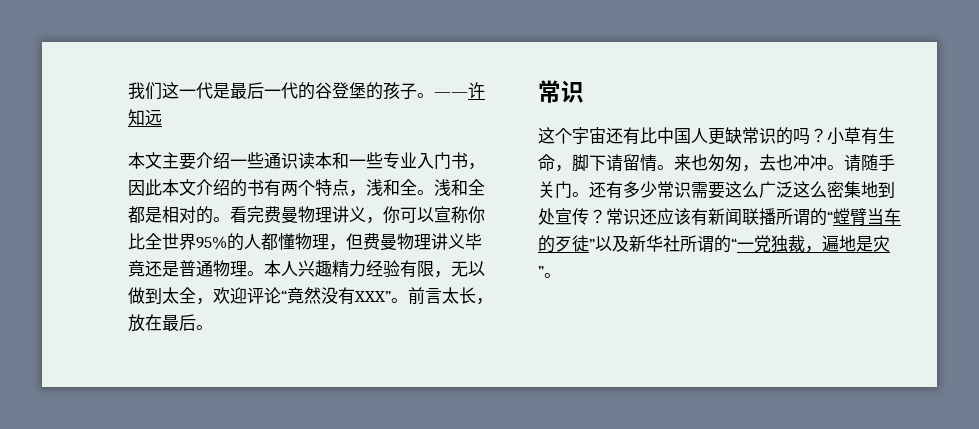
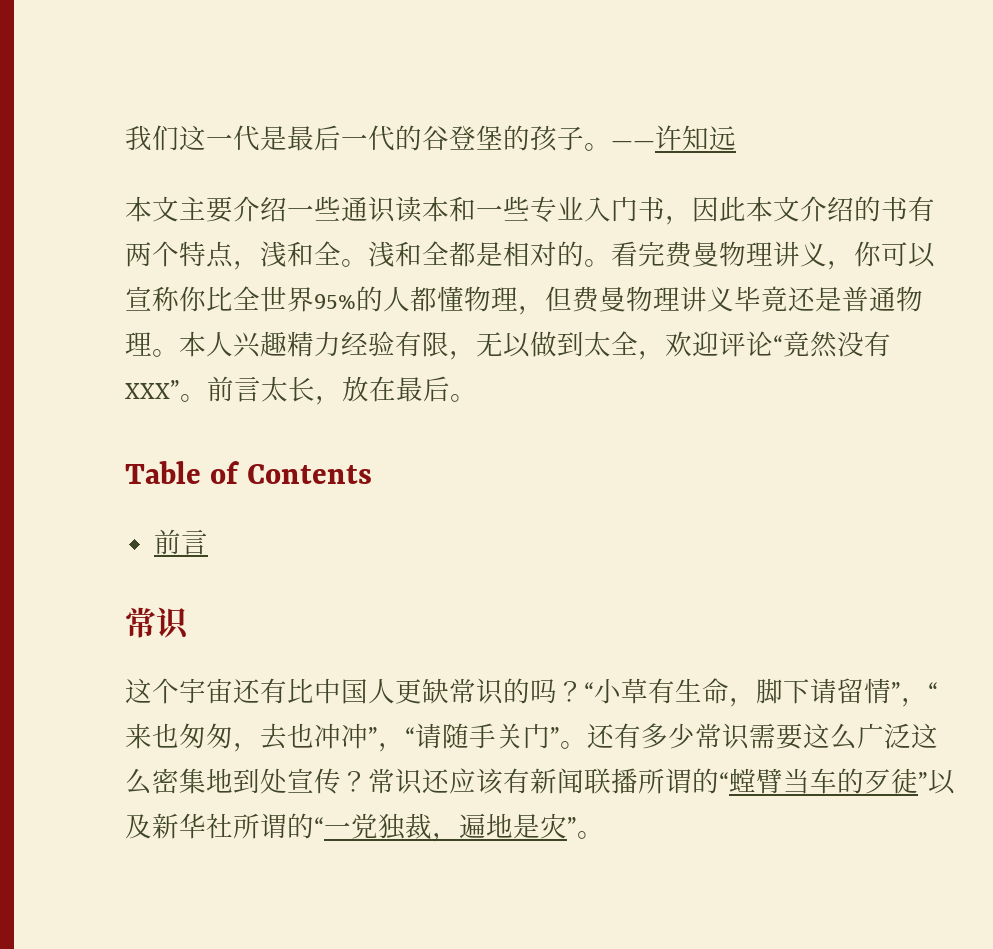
+ Table of Contents
+ 前言
- 小草有生命，脚下请留情。来也匆匆，去也冲冲。请随手关门。
+ “小草有生命，脚下请留情”，“来也匆匆，去也冲冲”，“请随手关门”。

